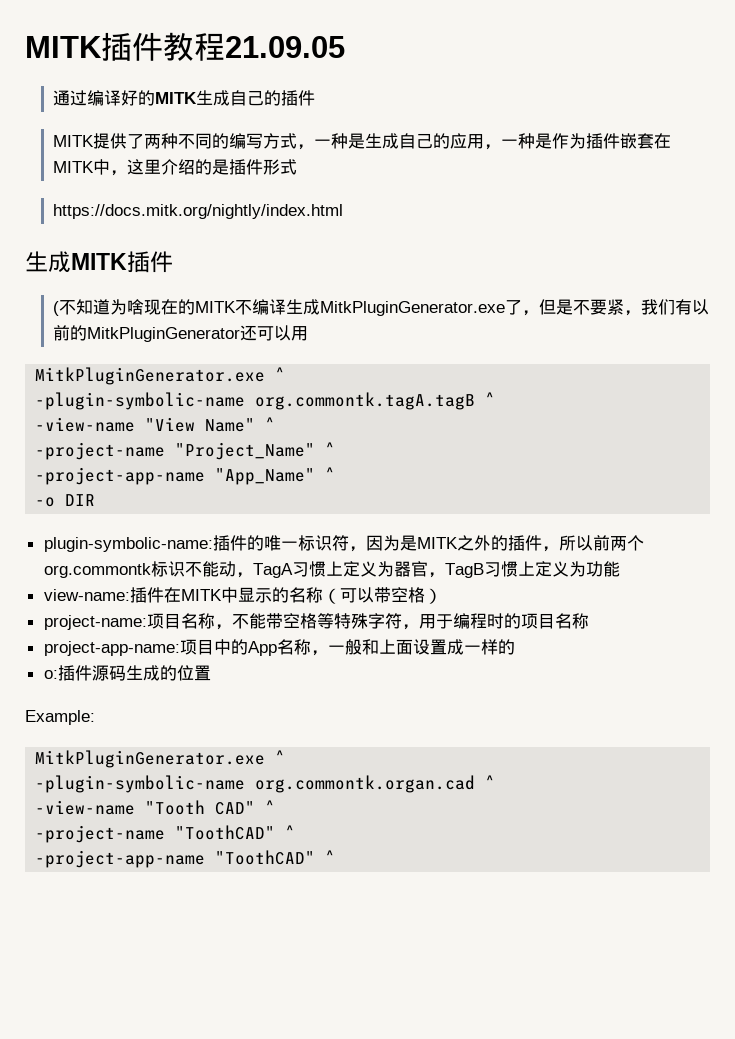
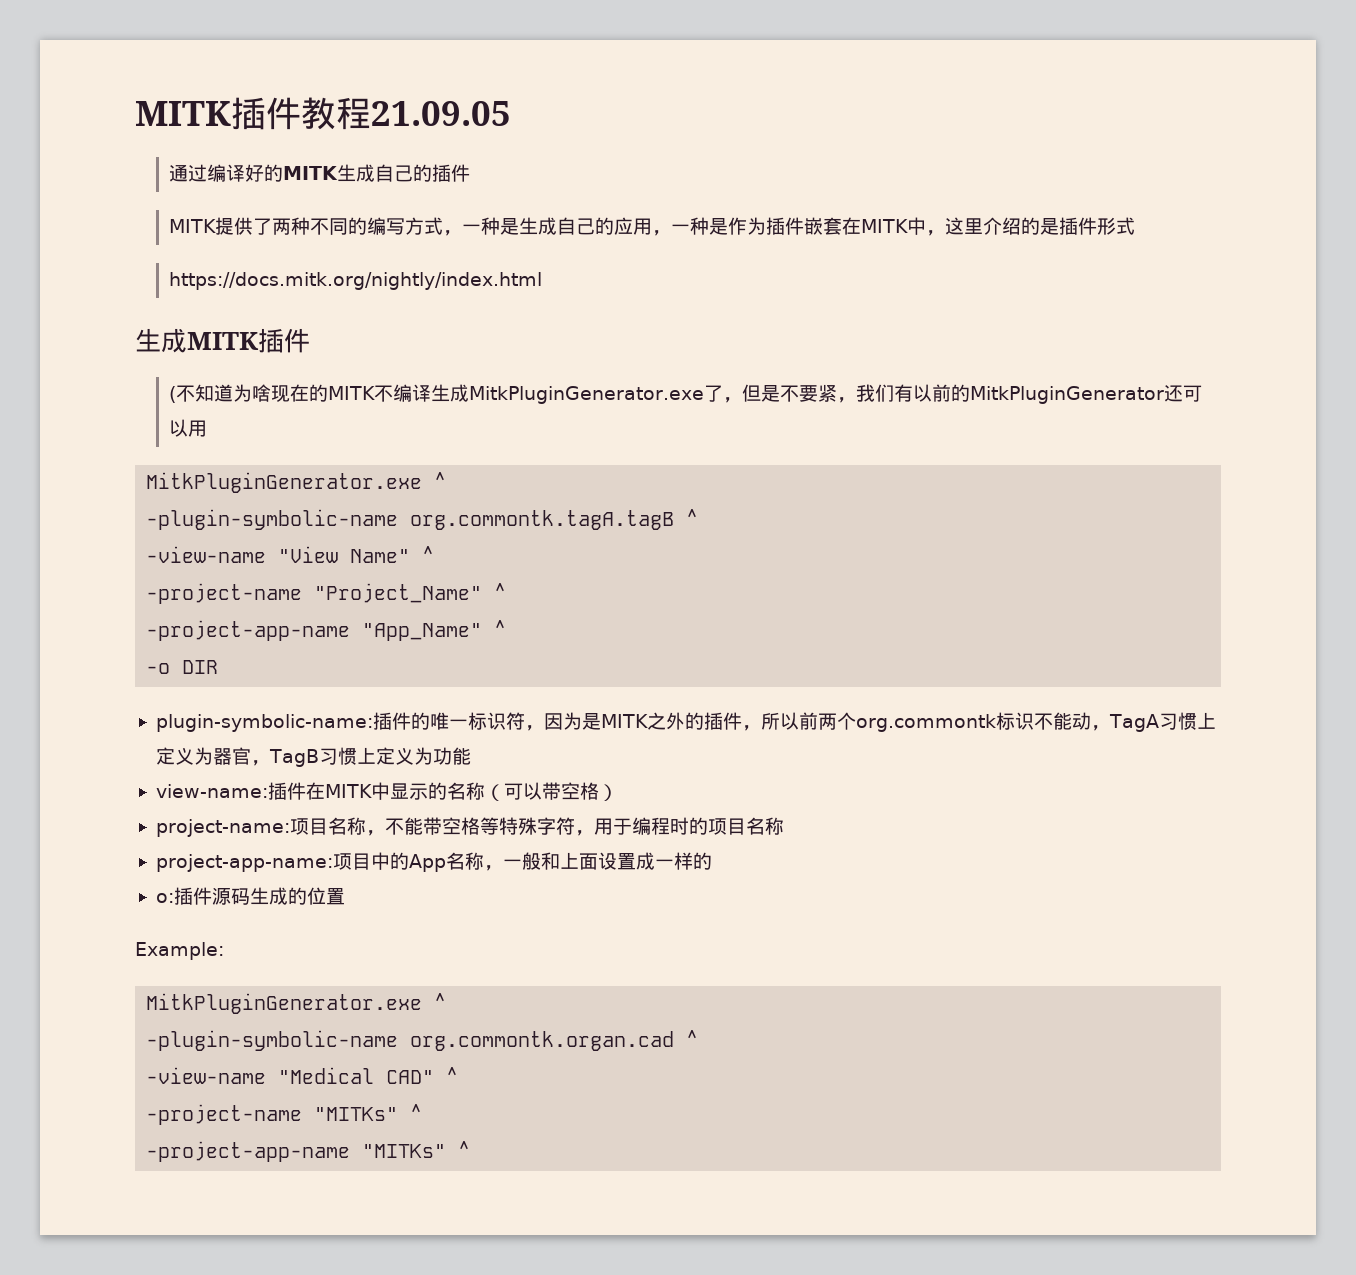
- -view-name "Tooth CAD" ^
+ -view-name "Medical CAD" ^
- -project-name "ToothCAD" ^
- -project-app-name "ToothCAD" ^
+ -project-name "MITKs" ^
+ -project-app-name "MITKs" ^

